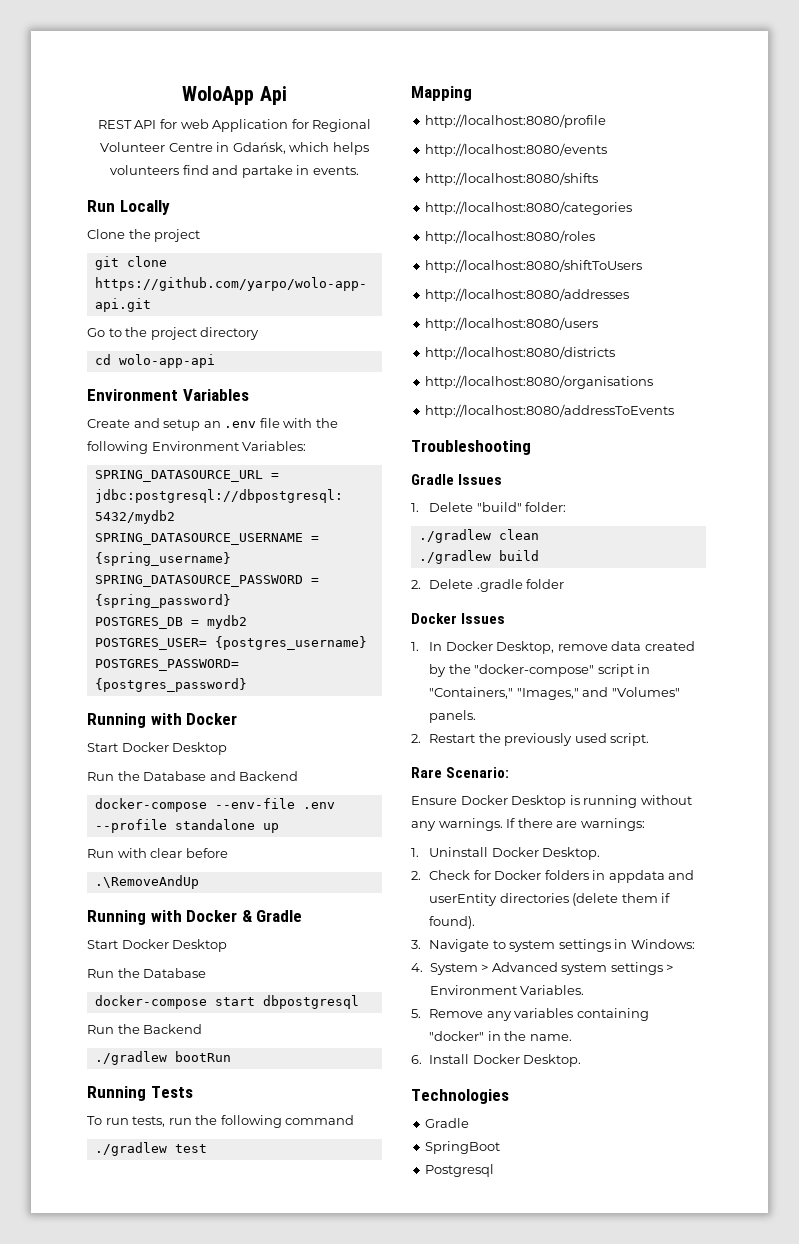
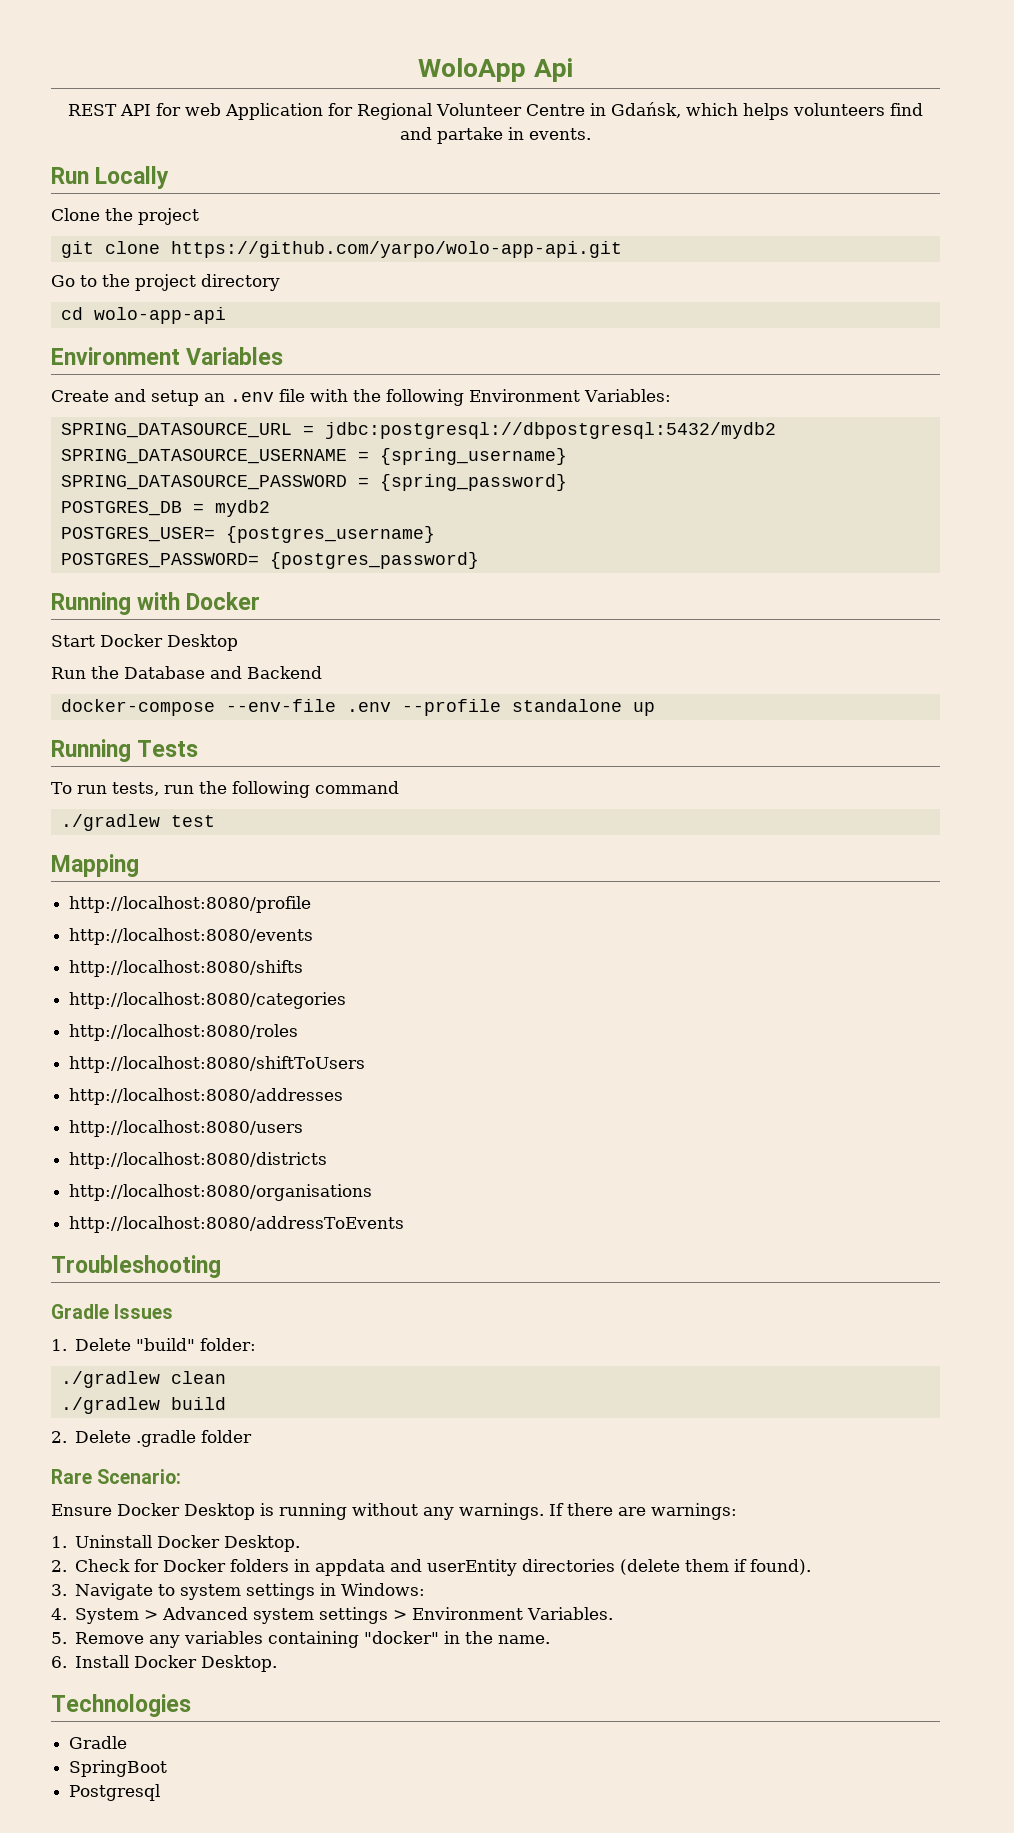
- Run with clear before
- .\RemoveAndUp
- Running with Docker & Gradle
- Start Docker Desktop
- Run the Database
- docker-compose start dbpostgresql
- Run the Backend
- ./gradlew bootRun
- Docker Issues
- 1. In Docker Desktop, remove data created by the "docker-compose" script in "Containers," "Images," and "Volumes" panels.
- 2. Restart the previously used script.

